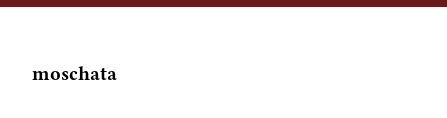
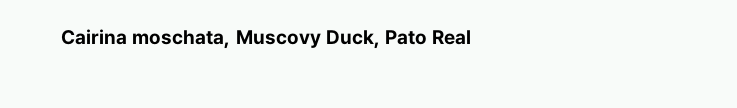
- moschata
+ Cairina moschata, Muscovy Duck, Pato Real

